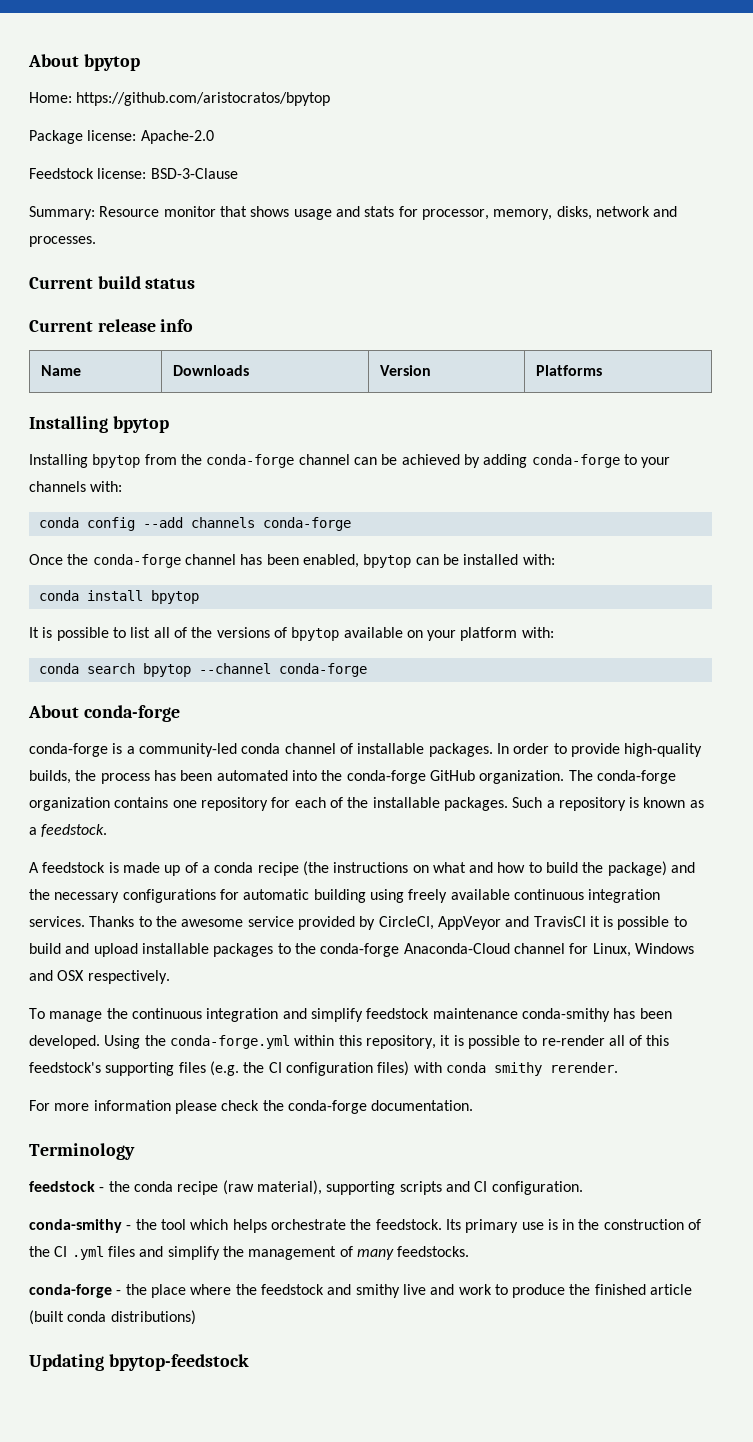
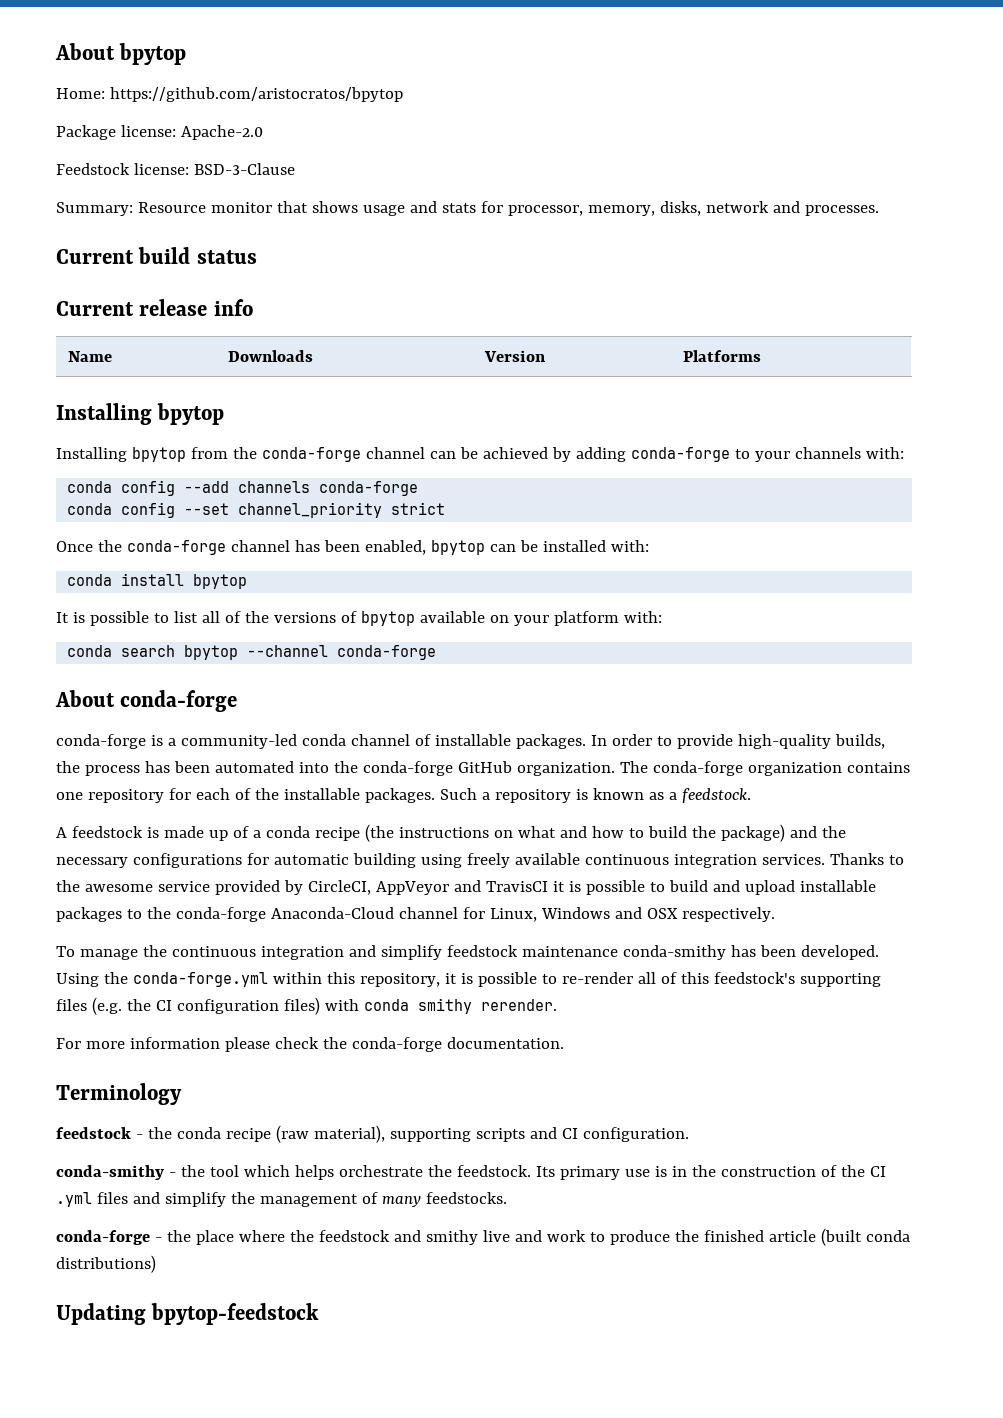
+ conda config --set channel_priority strict

